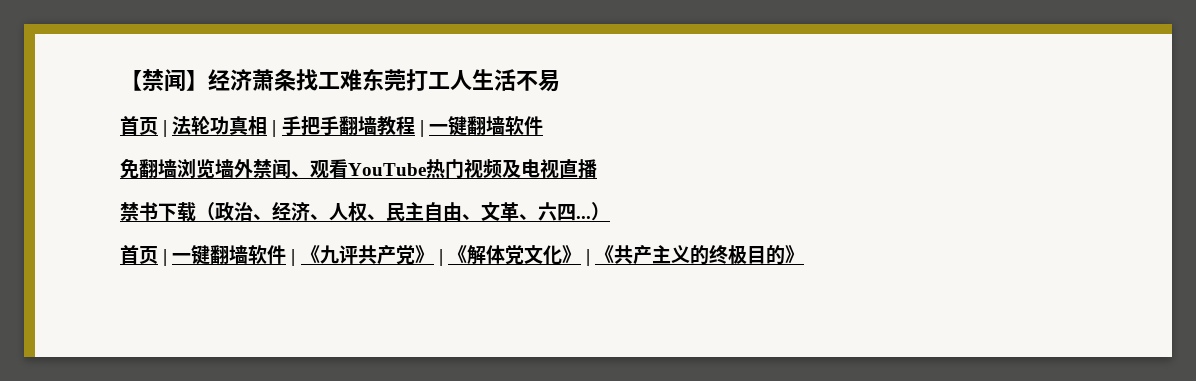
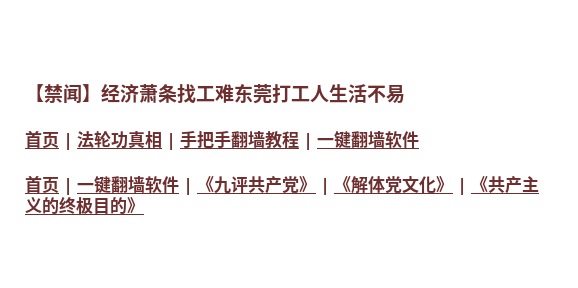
- 免翻墙浏览墙外禁闻、观看YouTube热门视频及电视直播
- 禁书下载（政治、经济、人权、民主自由、文革、六四...）

